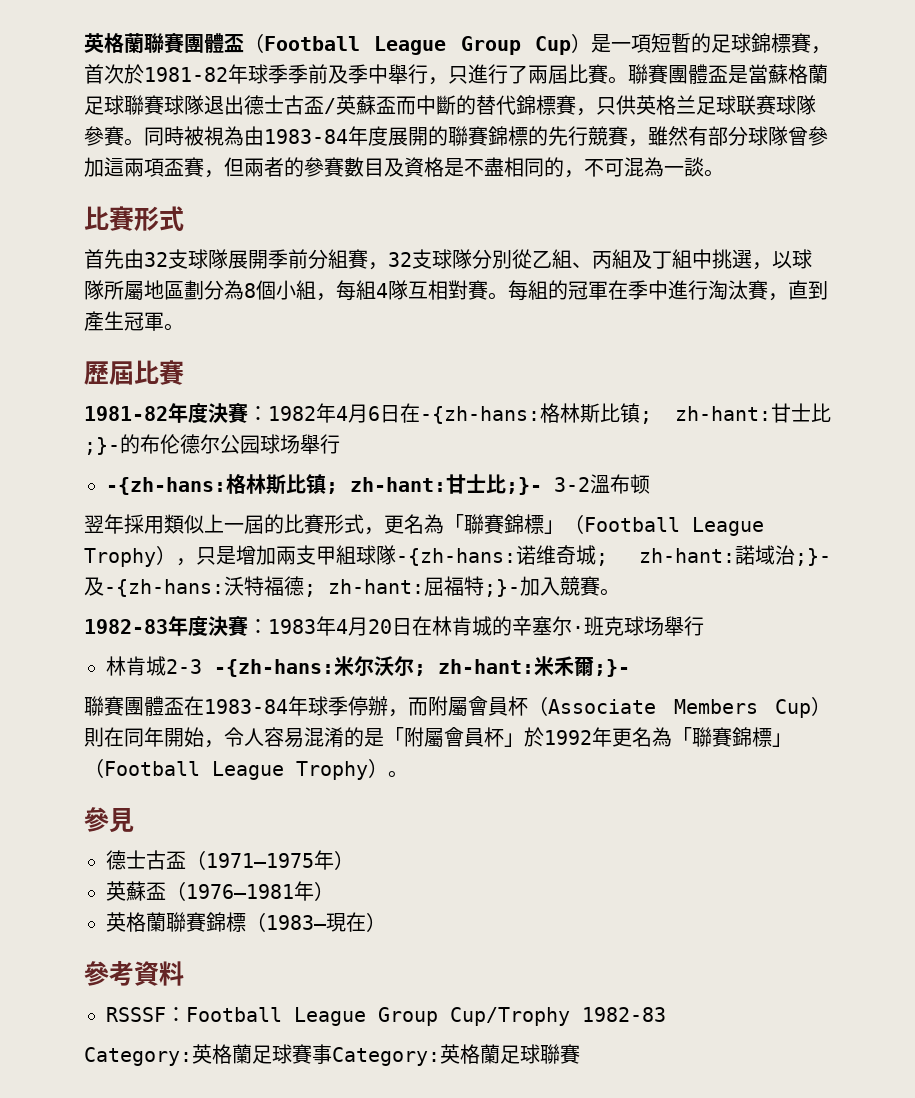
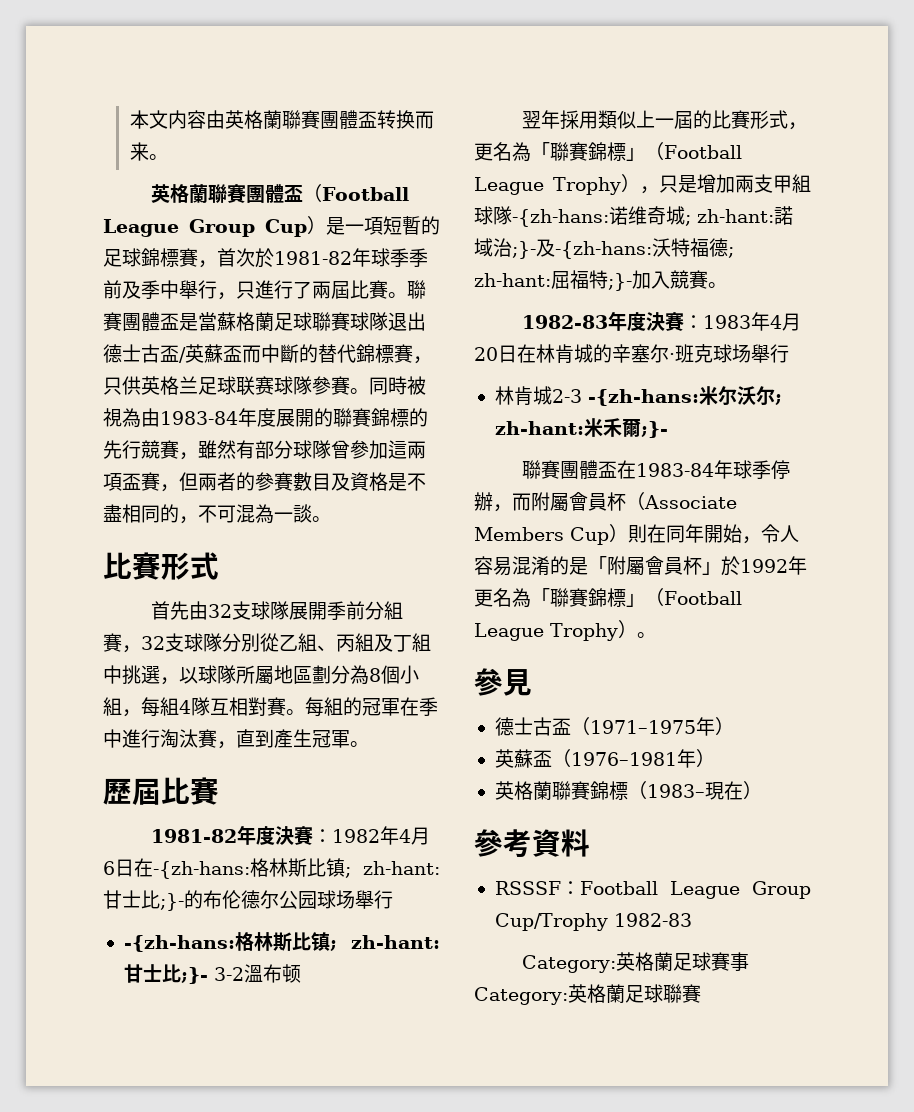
+ 本文内容由英格蘭聯賽團體盃转换而来。

